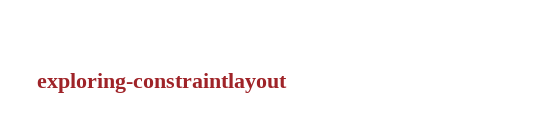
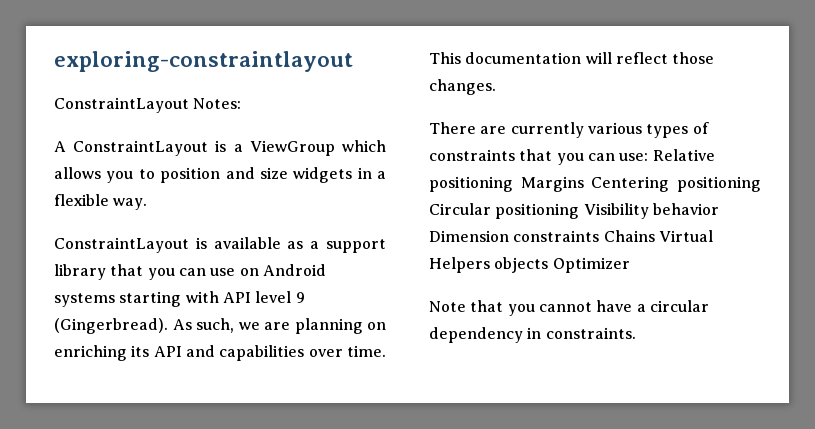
+ ConstraintLayout Notes:
+ A ConstraintLayout is a ViewGroup which allows you to position and size widgets in a flexible way.
+ ConstraintLayout is available as a support library that you can use on Android systems starting with API level 9 (Gingerbread). As such, we are planning on enriching its API and capabilities over time. This documentation will reflect those changes.
+ There are currently various types of constraints that you can use: Relative positioning Margins Centering positioning Circular positioning Visibility behavior Dimension constraints Chains Virtual Helpers objects Optimizer
+ Note that you cannot have a circular dependency in constraints.

